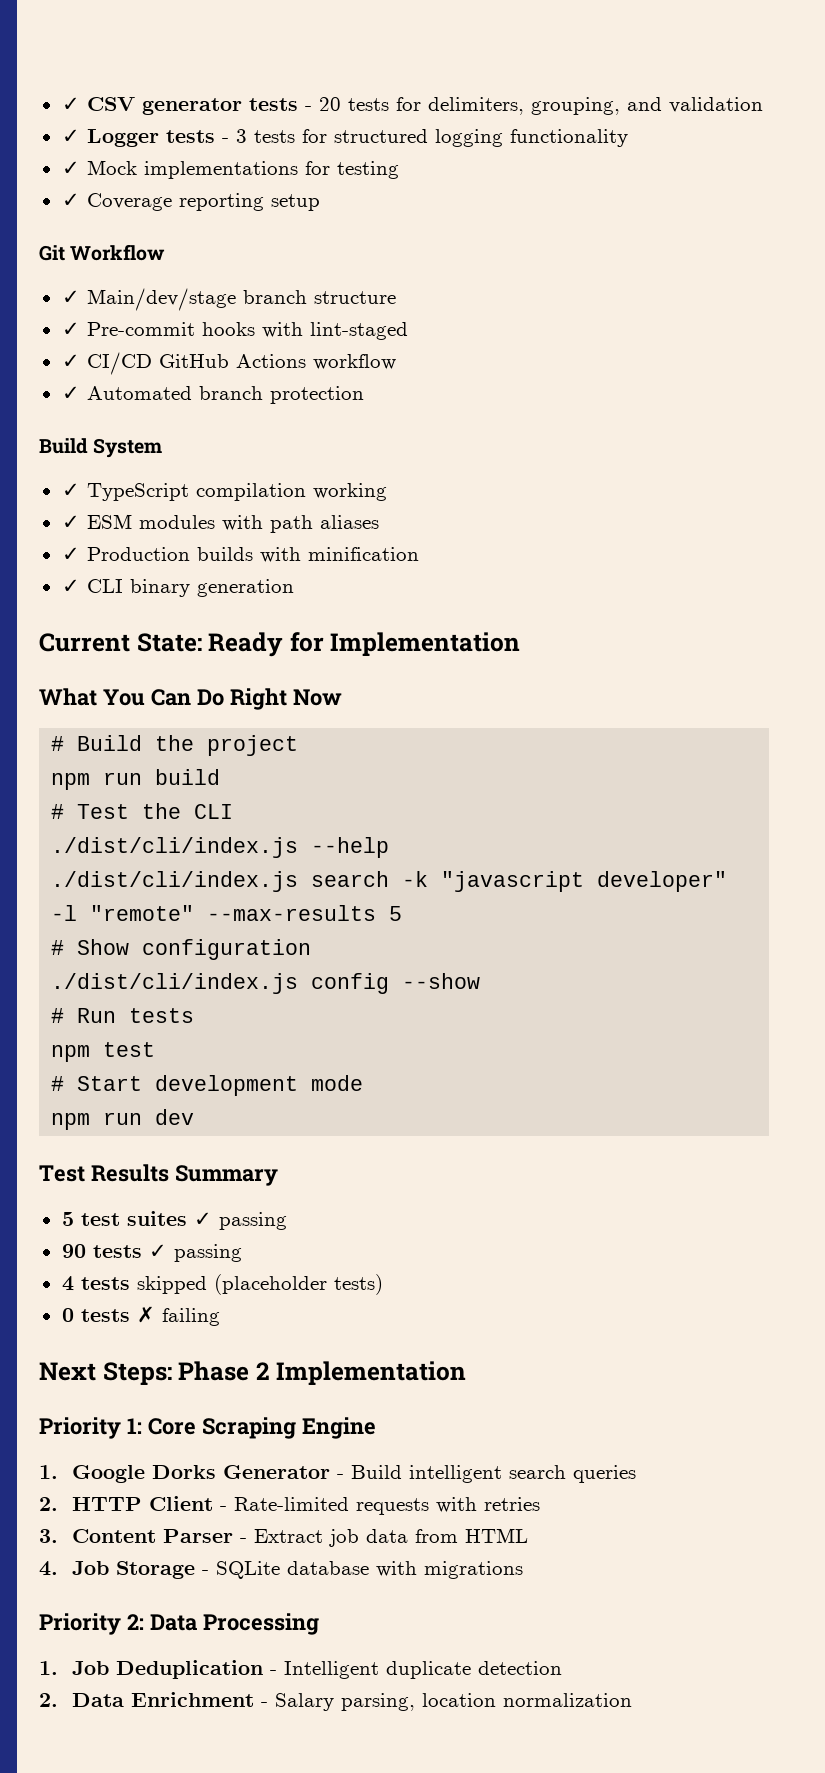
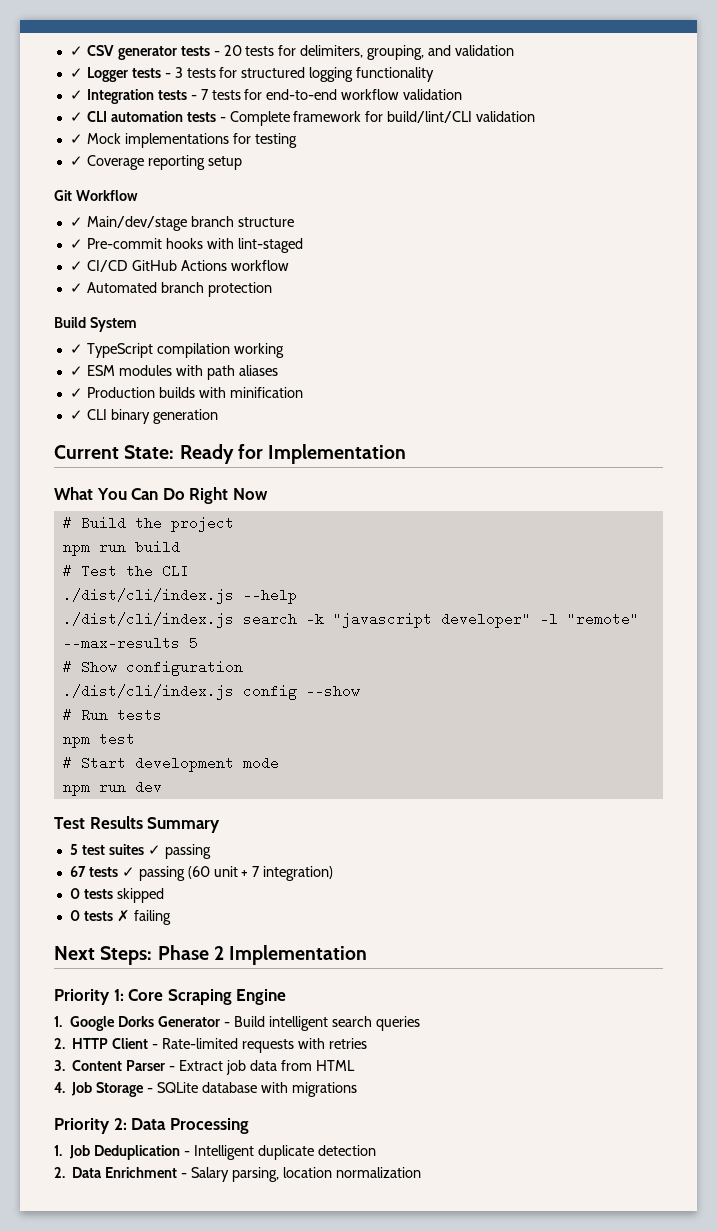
+ ✓ Integration tests - 7 tests for end-to-end workflow validation
+ ✓ CLI automation tests - Complete framework for build/lint/CLI validation
- 90 tests ✓ passing
- 4 tests skipped (placeholder tests)
+ 67 tests ✓ passing (60 unit + 7 integration)
+ 0 tests skipped

